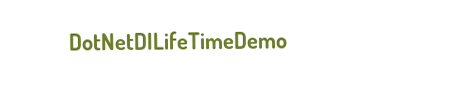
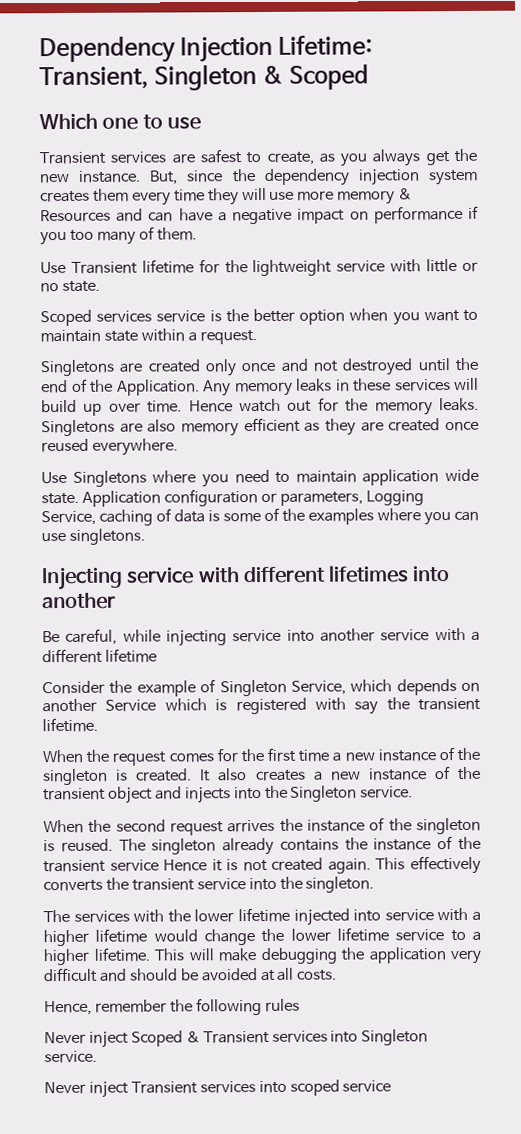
- DotNetDILifeTimeDemo
+ Dependency Injection Lifetime: Transient, Singleton & Scoped
+ Which one to use
+ Transient services are safest to create, as you always get the new instance. But, since the dependency injection system creates them every time they will use more memory & Resources and can have a negative impact on performance if you too many of them.
+ Use Transient lifetime for the lightweight service with little or no state.
+ Scoped services service is the better option when you want to maintain state within a request.
+ Singletons are created only once and not destroyed until the end of the Application. Any memory leaks in these services will build up over time. Hence watch out for the memory leaks. Singletons are also memory efficient as they are created once reused everywhere.
+ Use Singletons where you need to maintain application wide state. Application configuration or parameters, Logging Service, caching of data is some of the examples where you can use singletons.
+ Injecting service with different lifetimes into another
+ Be careful, while injecting service into another service with a different lifetime
+ Consider the example of Singleton Service, which depends on another Service which is registered with say the transient lifetime.
+ When the request comes for the first time a new instance of the singleton is created. It also creates a new instance of the transient object and injects into the Singleton service.
+ When the second request arrives the instance of the singleton is reused. The singleton already contains the instance of the transient service Hence it is not created again. This effectively converts the transient service into the singleton.
+ The services with the lower lifetime injected into service with a higher lifetime would change the lower lifetime service to a higher lifetime. This will make debugging the application very difficult and should be avoided at all costs.
+ Hence, remember the following rules
+ Never inject Scoped & Transient services into Singleton service.
+ Never inject Transient services into scoped service

